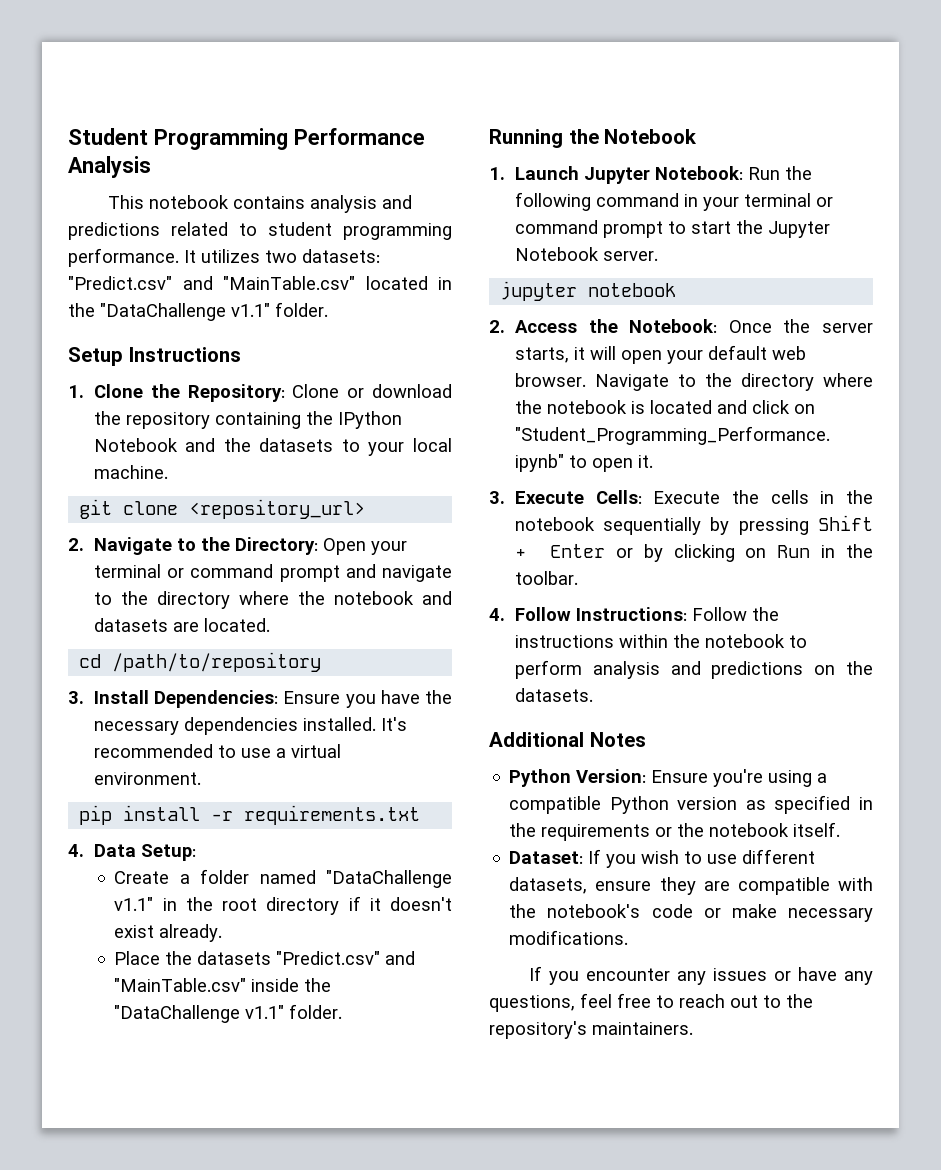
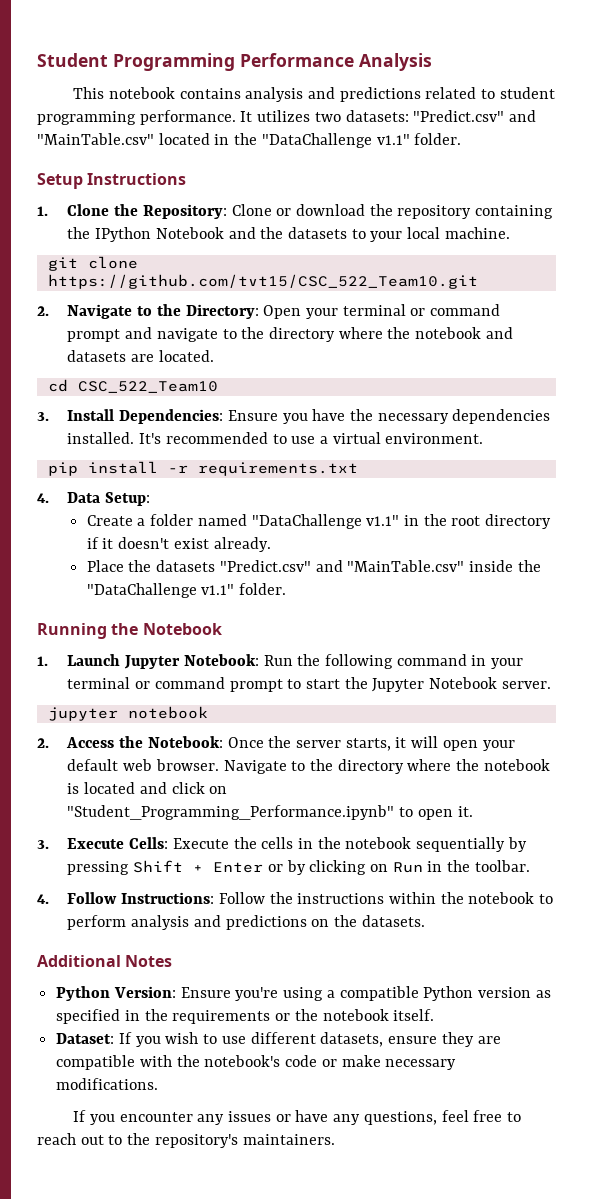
- git clone <repository_url>
+ git clone https://github.com/tvt15/CSC_522_Team10.git
- cd /path/to/repository
+ cd CSC_522_Team10

